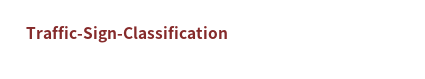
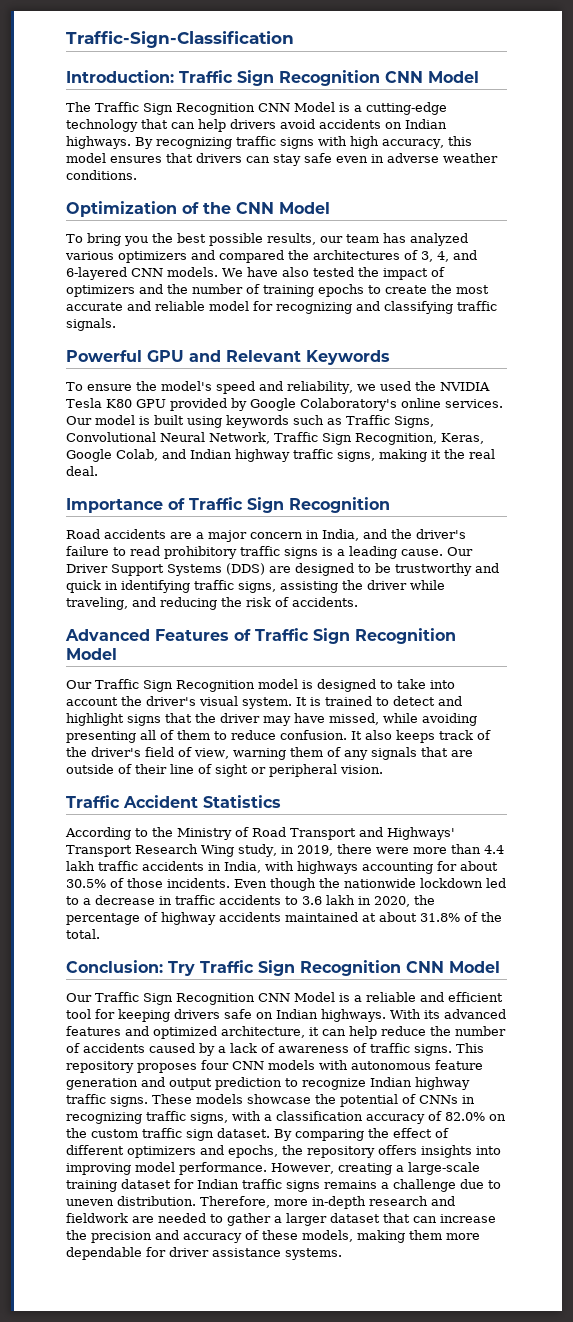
+ Introduction: Traffic Sign Recognition CNN Model
+ The Traffic Sign Recognition CNN Model is a cutting-edge technology that can help drivers avoid accidents on Indian highways. By recognizing traffic signs with high accuracy, this model ensures that drivers can stay safe even in adverse weather conditions.
+ Optimization of the CNN Model
+ To bring you the best possible results, our team has analyzed various optimizers and compared the architectures of 3, 4, and 6-layered CNN models. We have also tested the impact of optimizers and the number of training epochs to create the most accurate and reliable model for recognizing and classifying traffic signals.
+ Powerful GPU and Relevant Keywords
+ To ensure the model's speed and reliability, we used the NVIDIA Tesla K80 GPU provided by Google Colaboratory's online services. Our model is built using keywords such as Traffic Signs, Convolutional Neural Network, Traffic Sign Recognition, Keras, Google Colab, and Indian highway traffic signs, making it the real deal.
+ Importance of Traffic Sign Recognition
+ Road accidents are a major concern in India, and the driver's failure to read prohibitory traffic signs is a leading cause. Our Driver Support Systems (DDS) are designed to be trustworthy and quick in identifying traffic signs, assisting the driver while traveling, and reducing the risk of accidents.
+ Advanced Features of Traffic Sign Recognition Model
+ Our Traffic Sign Recognition model is designed to take into account the driver's visual system. It is trained to detect and highlight signs that the driver may have missed, while avoiding presenting all of them to reduce confusion. It also keeps track of the driver's field of view, warning them of any signals that are outside of their line of sight or peripheral vision.
+ Traffic Accident Statistics
+ According to the Ministry of Road Transport and Highways' Transport Research Wing study, in 2019, there were more than 4.4 lakh traffic accidents in India, with highways accounting for about 30.5% of those incidents. Even though the nationwide lockdown led to a decrease in traffic accidents to 3.6 lakh in 2020, the percentage of highway accidents maintained at about 31.8% of the total.
+ Conclusion: Try Traffic Sign Recognition CNN Model
+ Our Traffic Sign Recognition CNN Model is a reliable and efficient tool for keeping drivers safe on Indian highways. With its advanced features and optimized architecture, it can help reduce the number of accidents caused by a lack of awareness of traffic signs. This repository proposes four CNN models with autonomous feature generation and output prediction to recognize Indian highway traffic signs. These models showcase the potential of CNNs in recognizing traffic signs, with a classification accuracy of 82.0% on the custom traffic sign dataset. By comparing the effect of different optimizers and epochs, the repository offers insights into improving model performance. However, creating a large-scale training dataset for Indian traffic signs remains a challenge due to uneven distribution. Therefore, more in-depth research and fieldwork are needed to gather a larger dataset that can increase the precision and accuracy of these models, making them more dependable for driver assistance systems.

